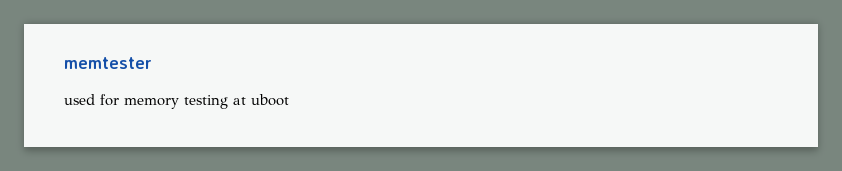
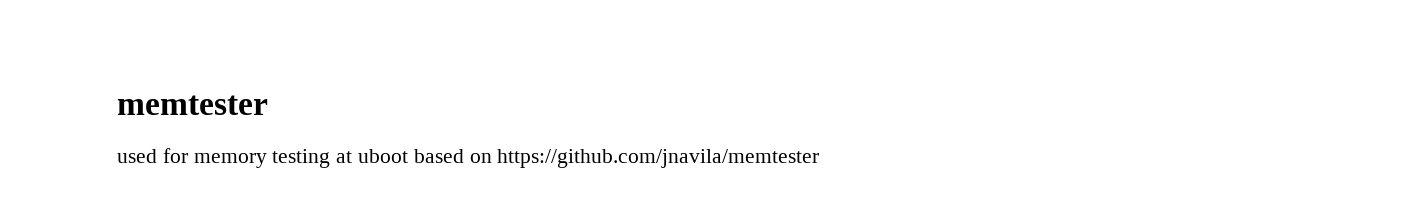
- used for memory testing at uboot
+ used for memory testing at uboot based on https://github.com/jnavila/memtester

